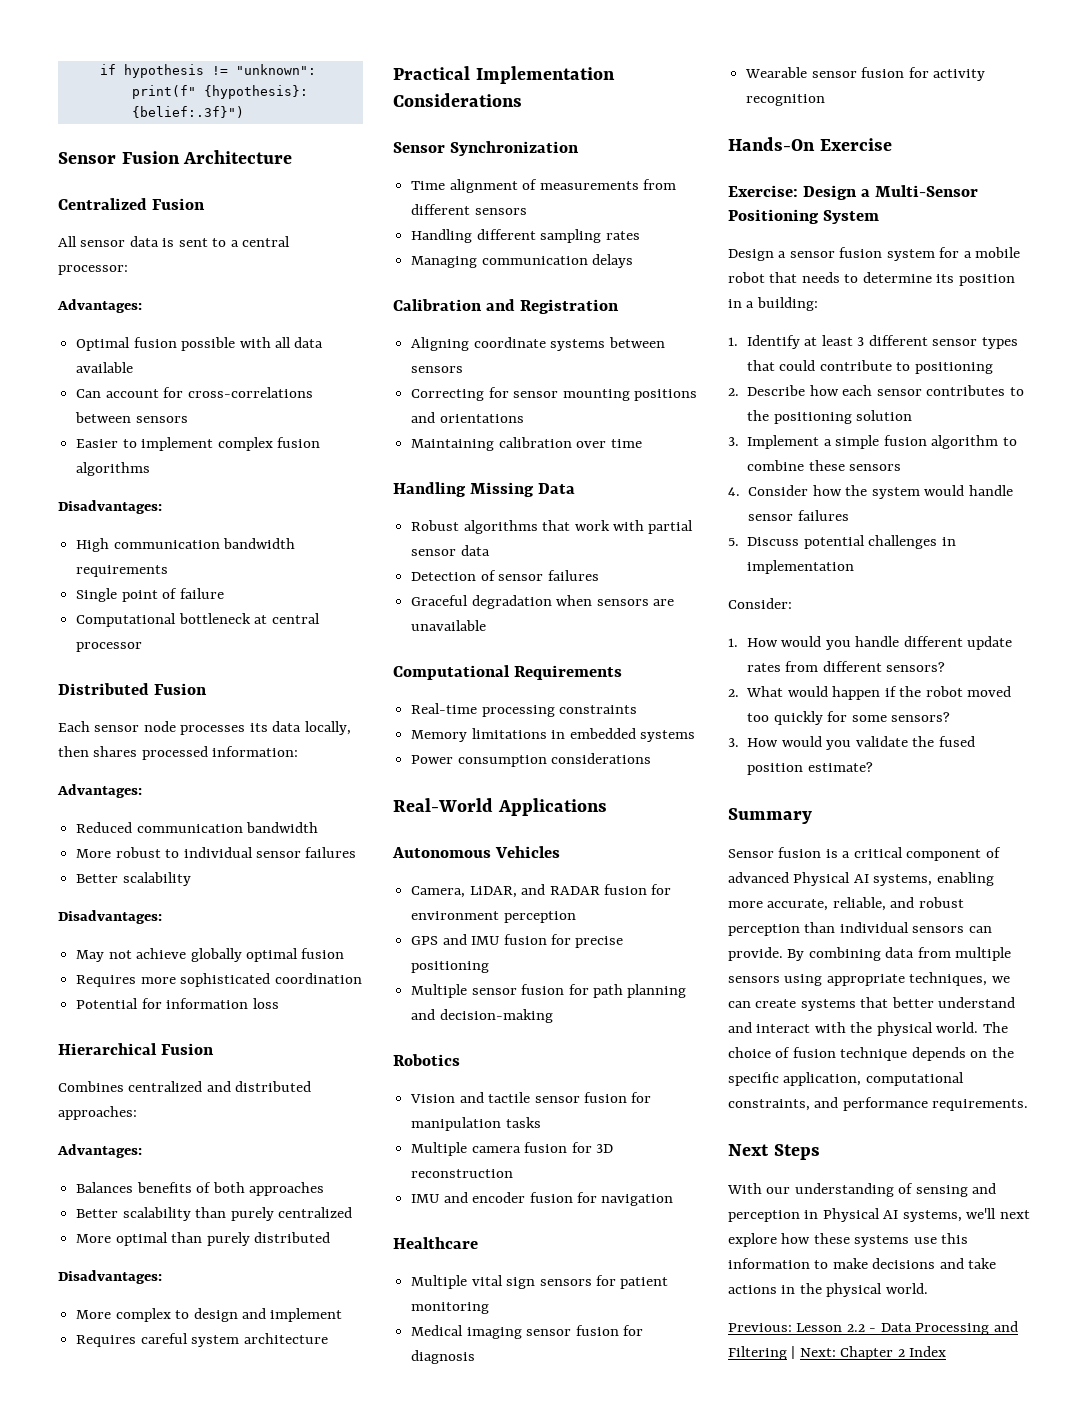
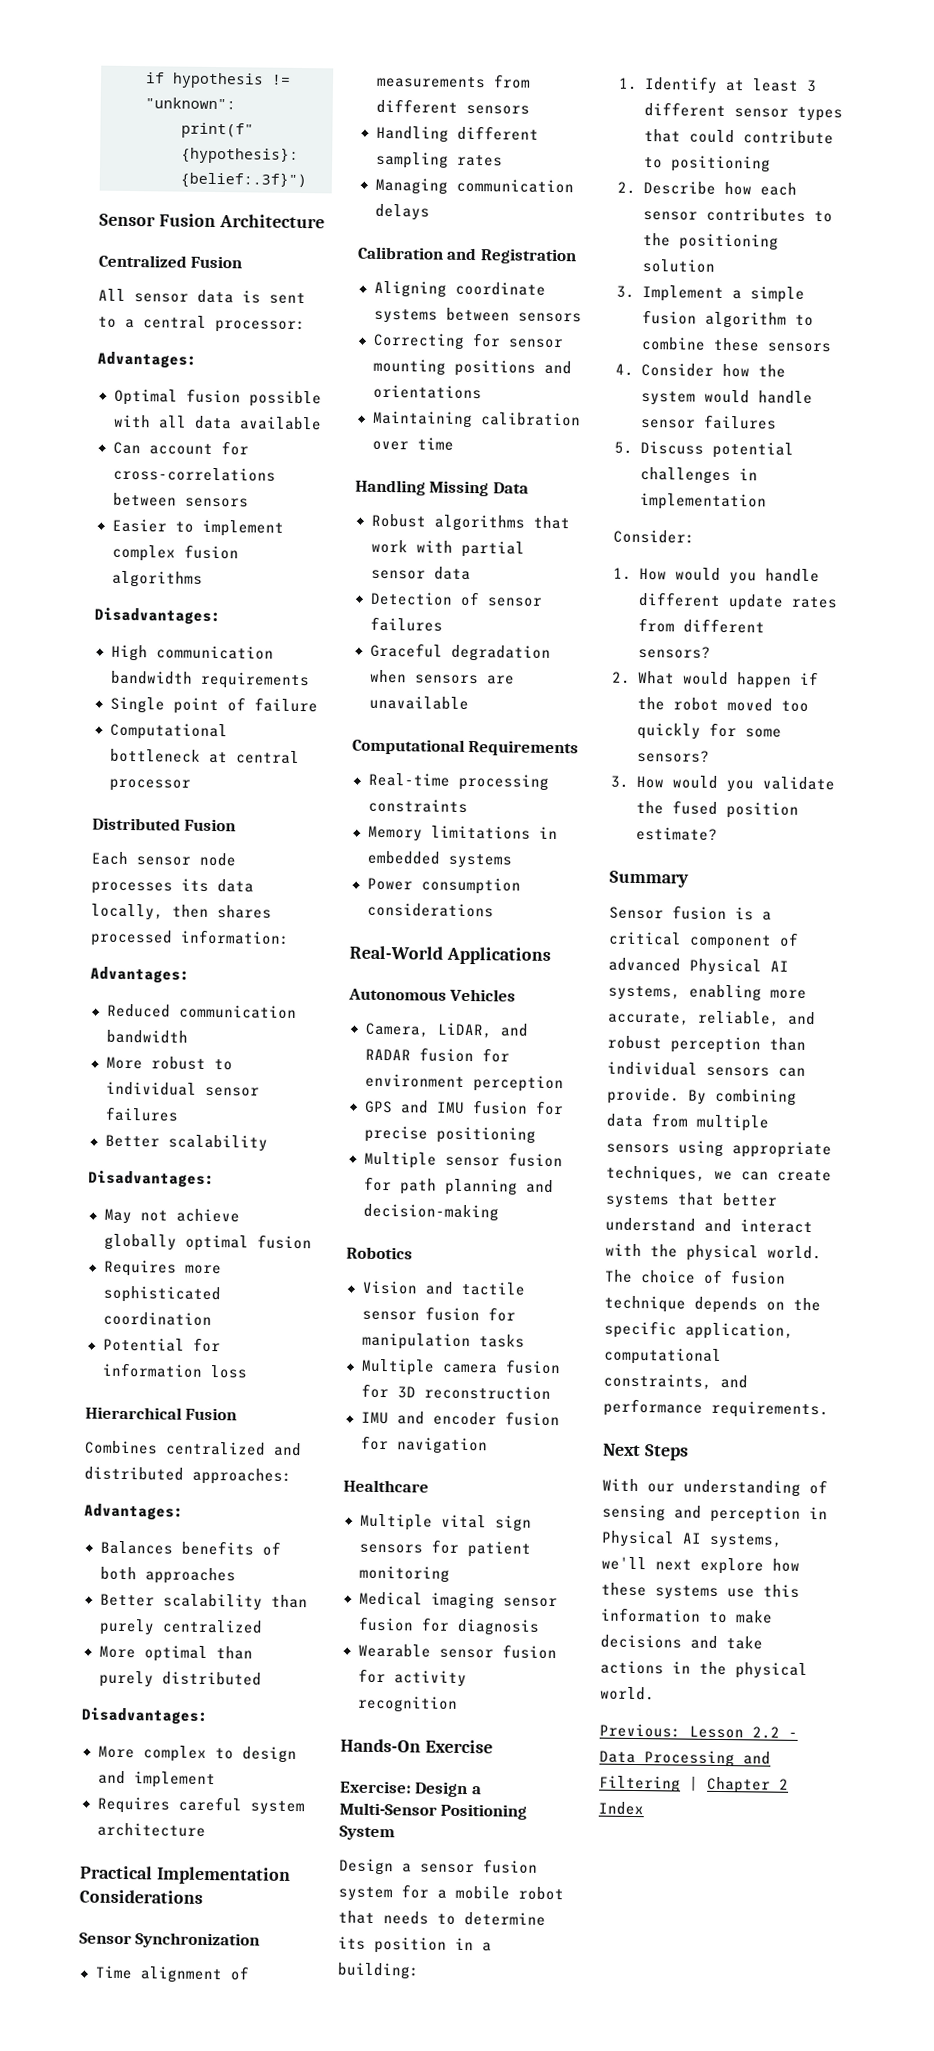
- Previous: Lesson 2.2 - Data Processing and Filtering | Next: Chapter 2 Index
+ Previous: Lesson 2.2 - Data Processing and Filtering | Chapter 2 Index

